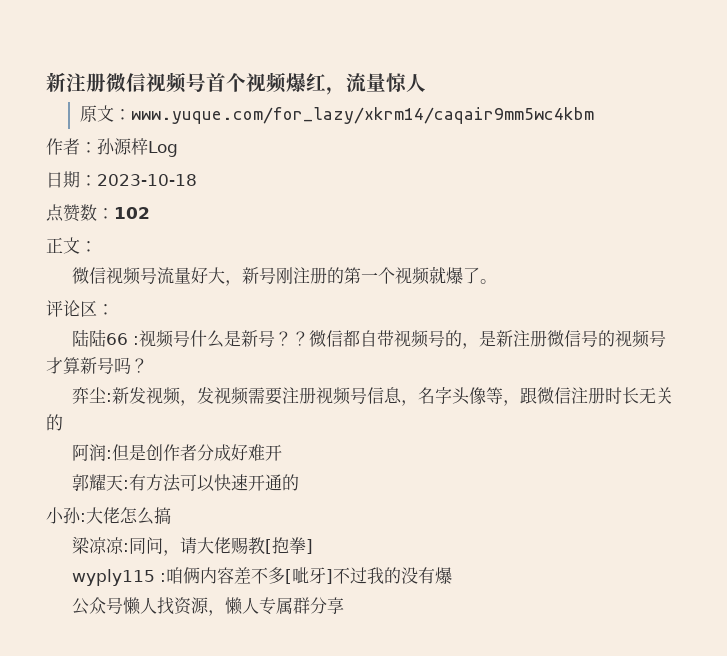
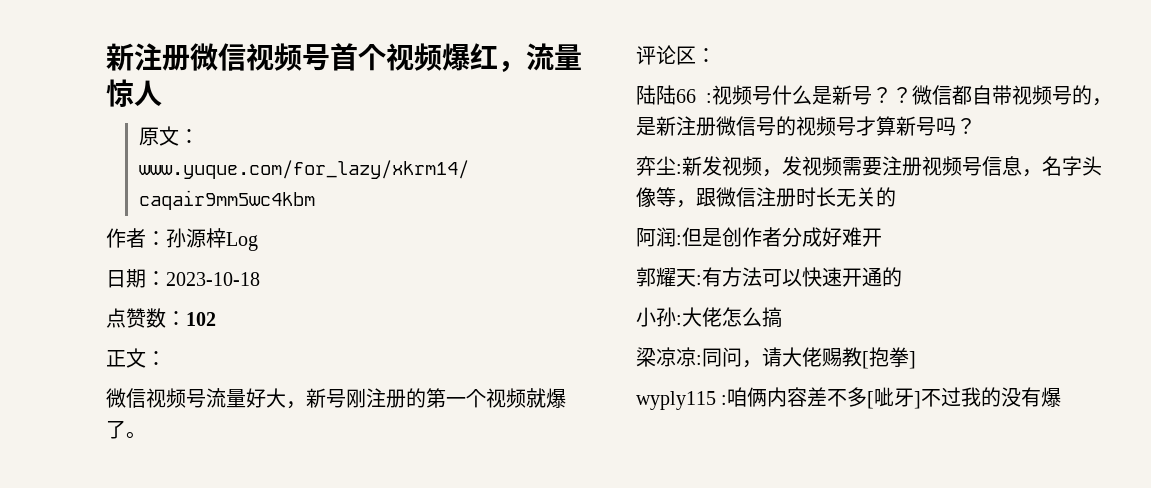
- 公众号懒人找资源，懒人专属群分享

